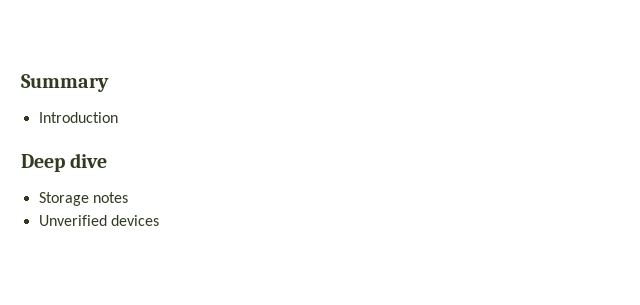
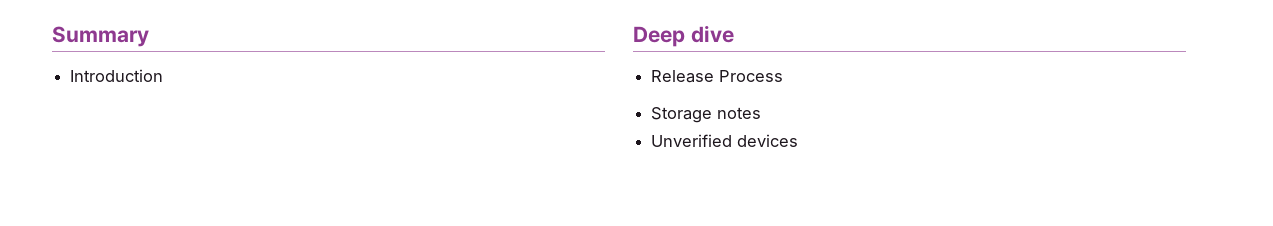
+ Release Process

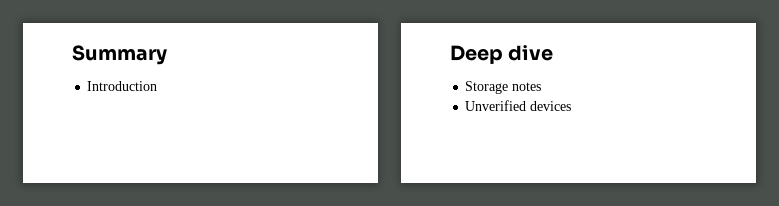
- Release Process

